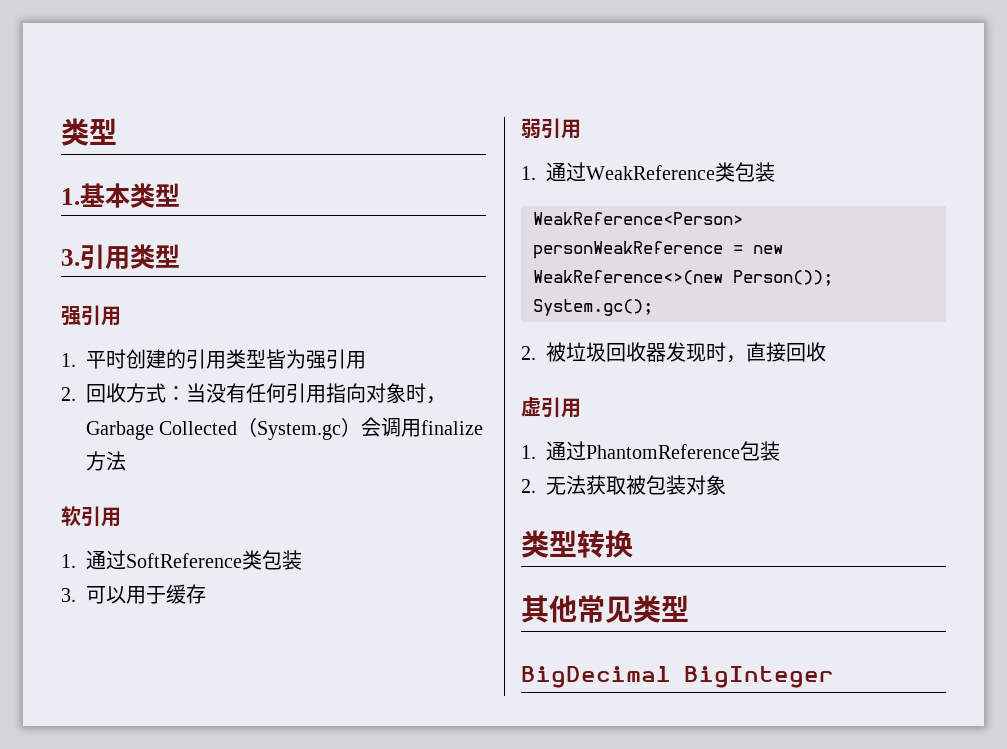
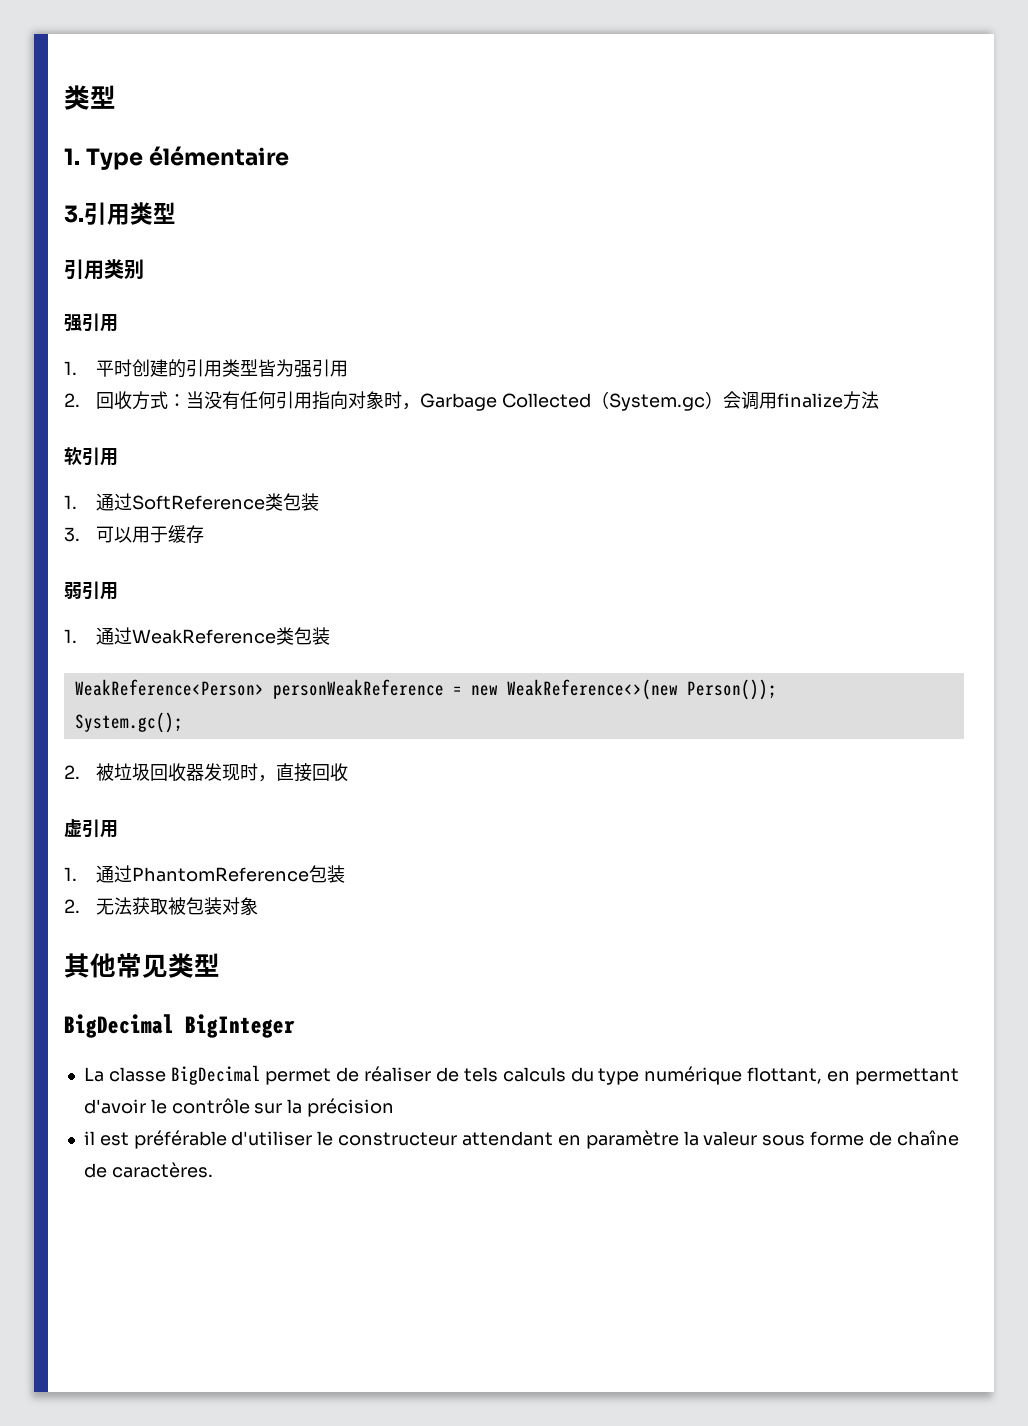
- 1.基本类型
+ 1. Type élémentaire
+ 引用类别
- 类型转换
+ La classe BigDecimal permet de réaliser de tels calculs du type numérique flottant, en permettant d'avoir le contrôle sur la précision
+ il est préférable d'utiliser le constructeur attendant en paramètre la valeur sous forme de chaîne de caractères.

